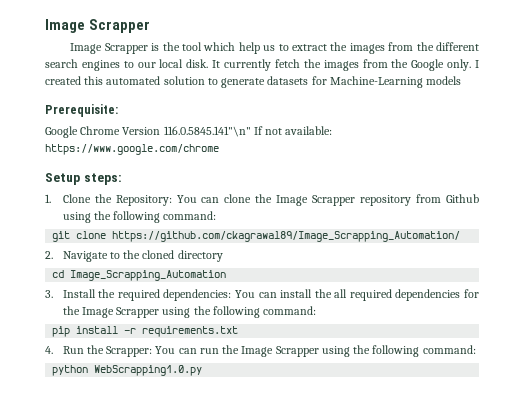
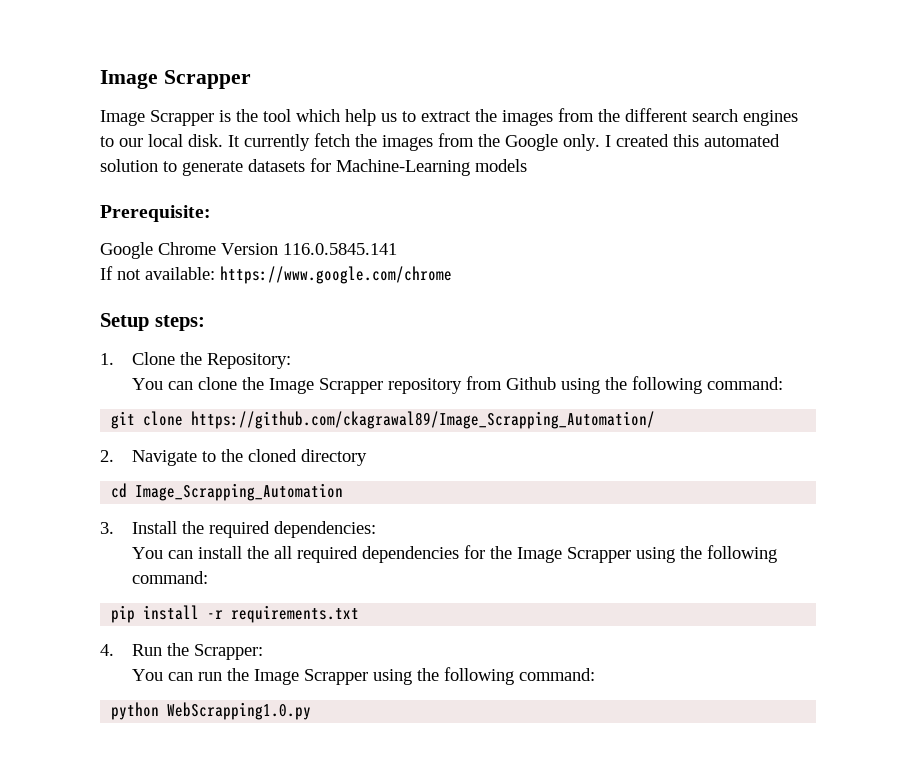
- Google Chrome Version 116.0.5845.141"\n" If not available: https://www.google.com/chrome
+ Google Chrome Version 116.0.5845.141
+ If not available: https://www.google.com/chrome
- 1. Clone the Repository: You can clone the Image Scrapper repository from Github using the following command:
+ 1. Clone the Repository:
+ You can clone the Image Scrapper repository from Github using the following command:
- 3. Install the required dependencies: You can install the all required dependencies for the Image Scrapper using the following command:
+ 3. Install the required dependencies:
+ You can install the all required dependencies for the Image Scrapper using the following command:
- 4. Run the Scrapper: You can run the Image Scrapper using the following command:
+ 4. Run the Scrapper:
+ You can run the Image Scrapper using the following command:

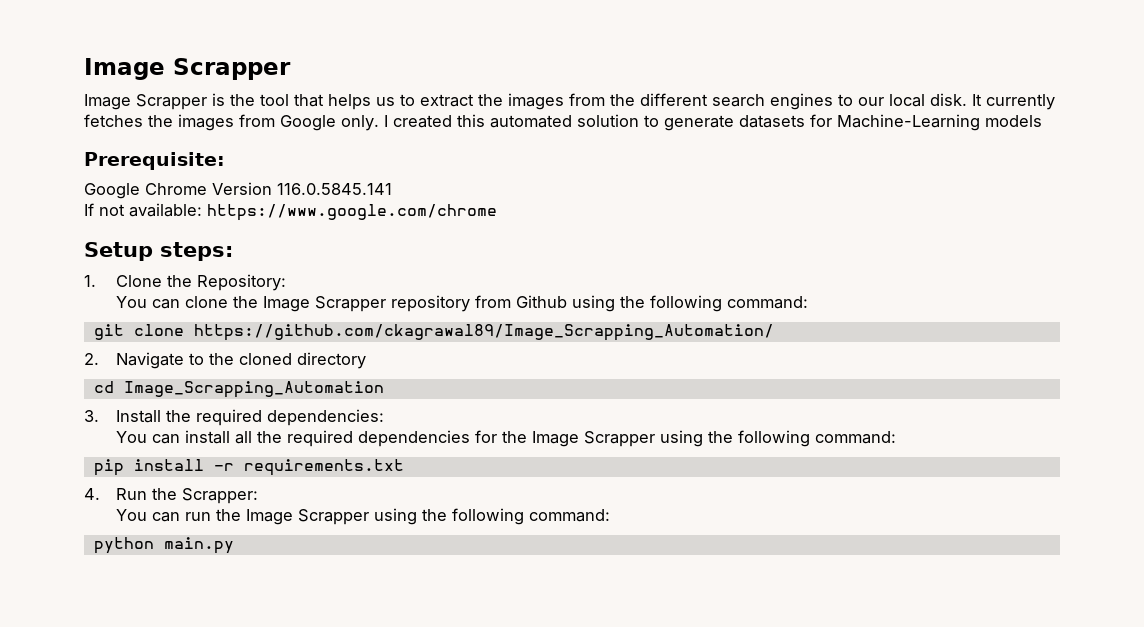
- Image Scrapper is the tool which help us to extract the images from the different search engines to our local disk.
+ Image Scrapper is the tool that helps us to extract the images from the different search engines to our local disk.
- It currently fetch the images from the Google only.
+ It currently fetches the images from Google only.
- You can install the all required dependencies for the Image Scrapper using the following command:
+ You can install all the required dependencies for the Image Scrapper using the following command:
- python WebScrapping1.0.py
+ python main.py

